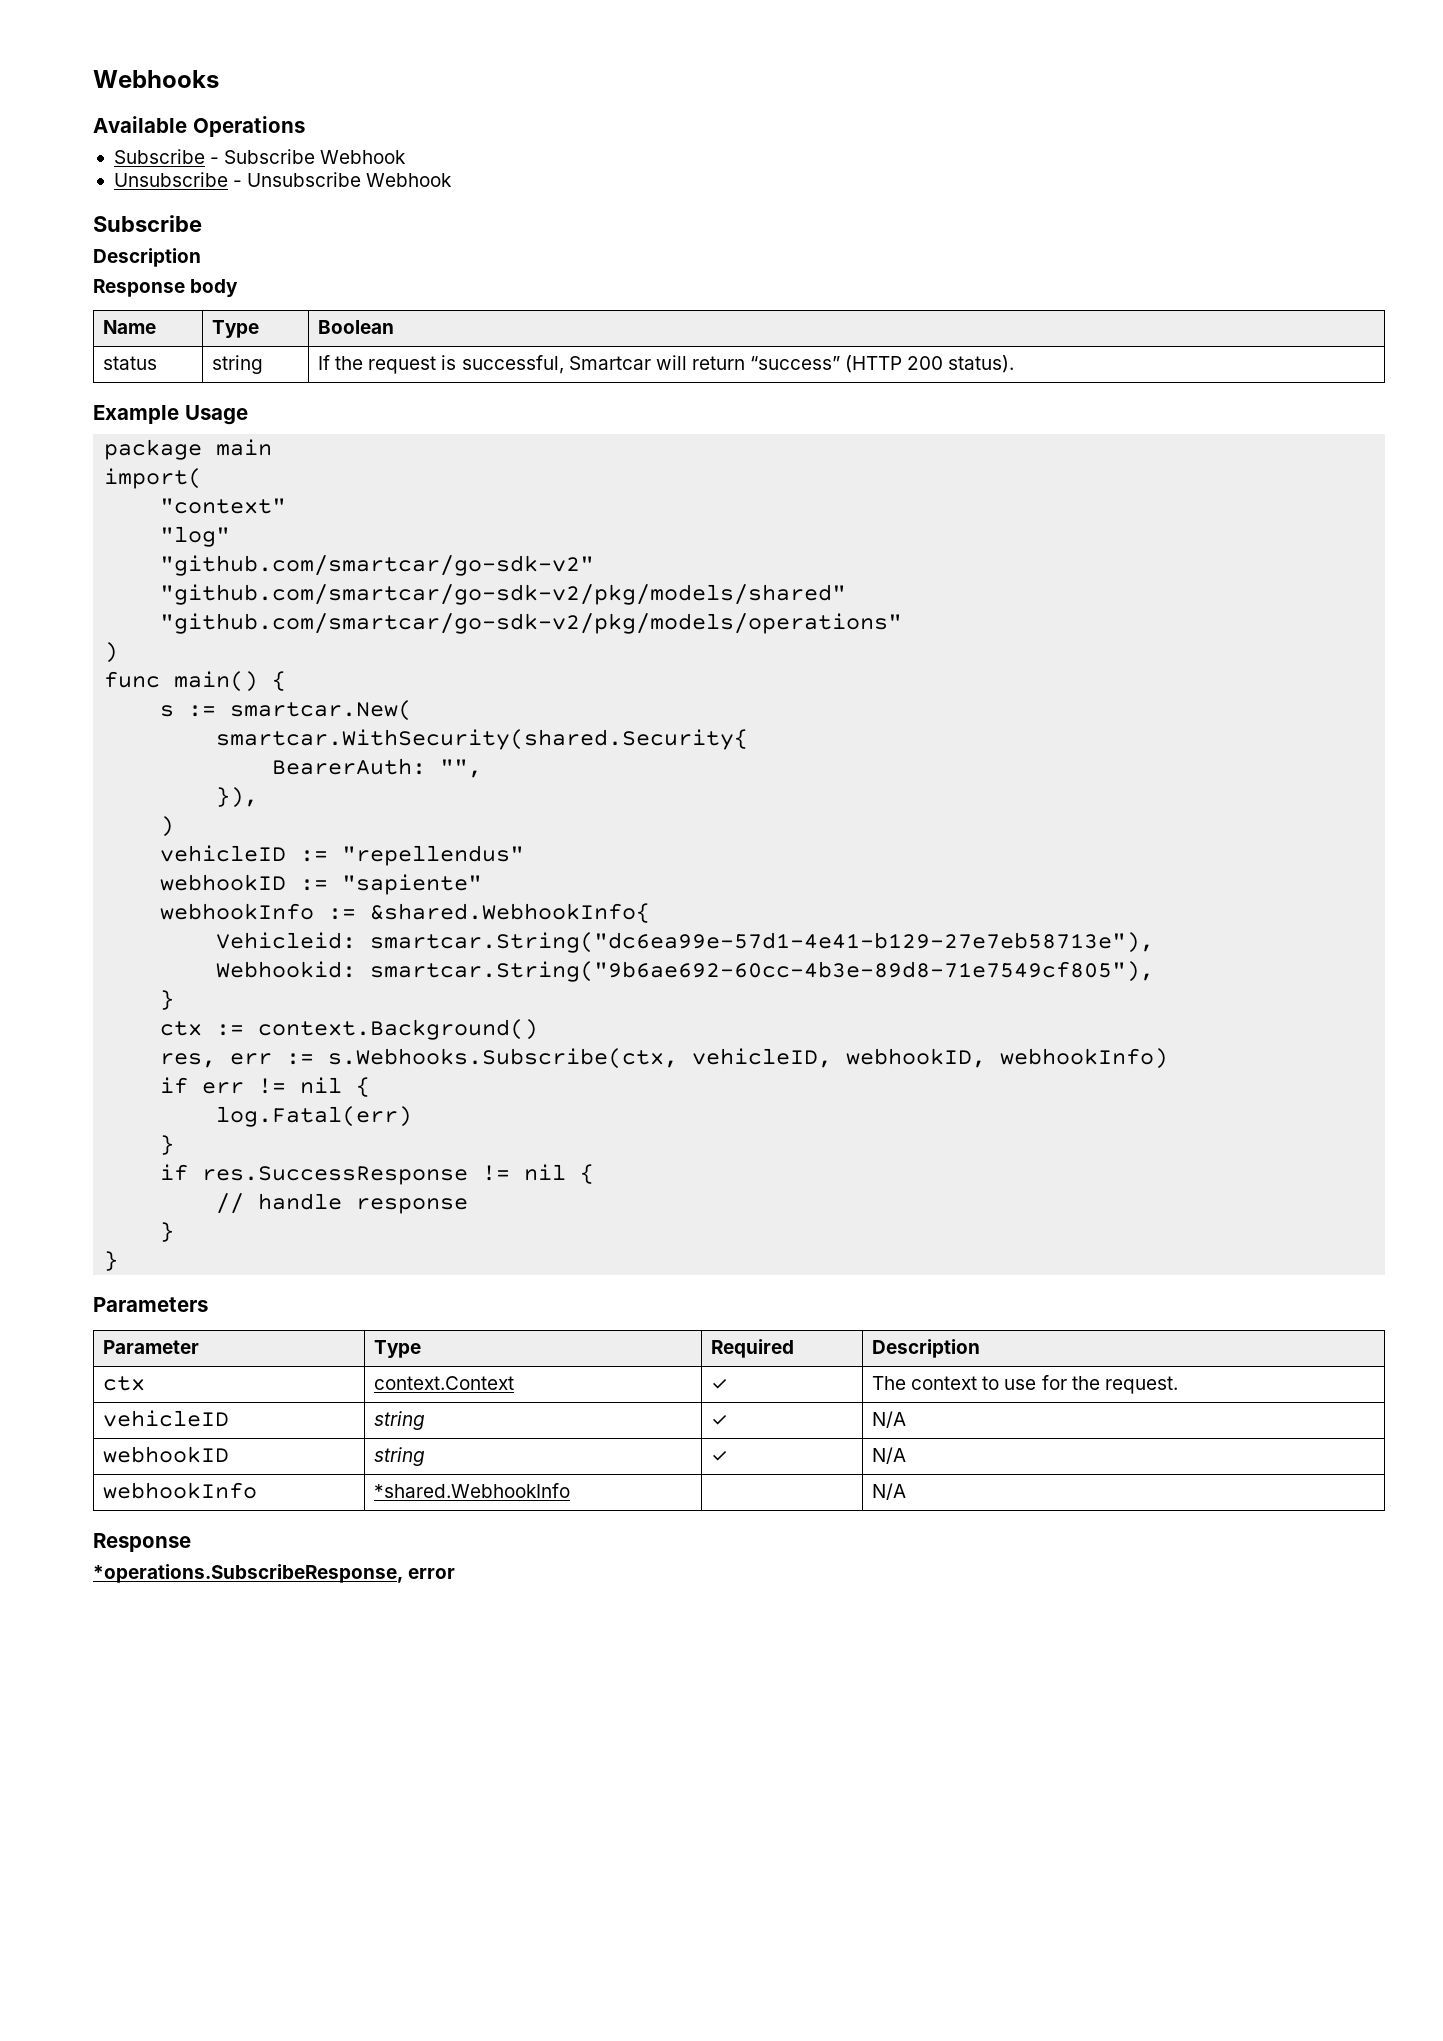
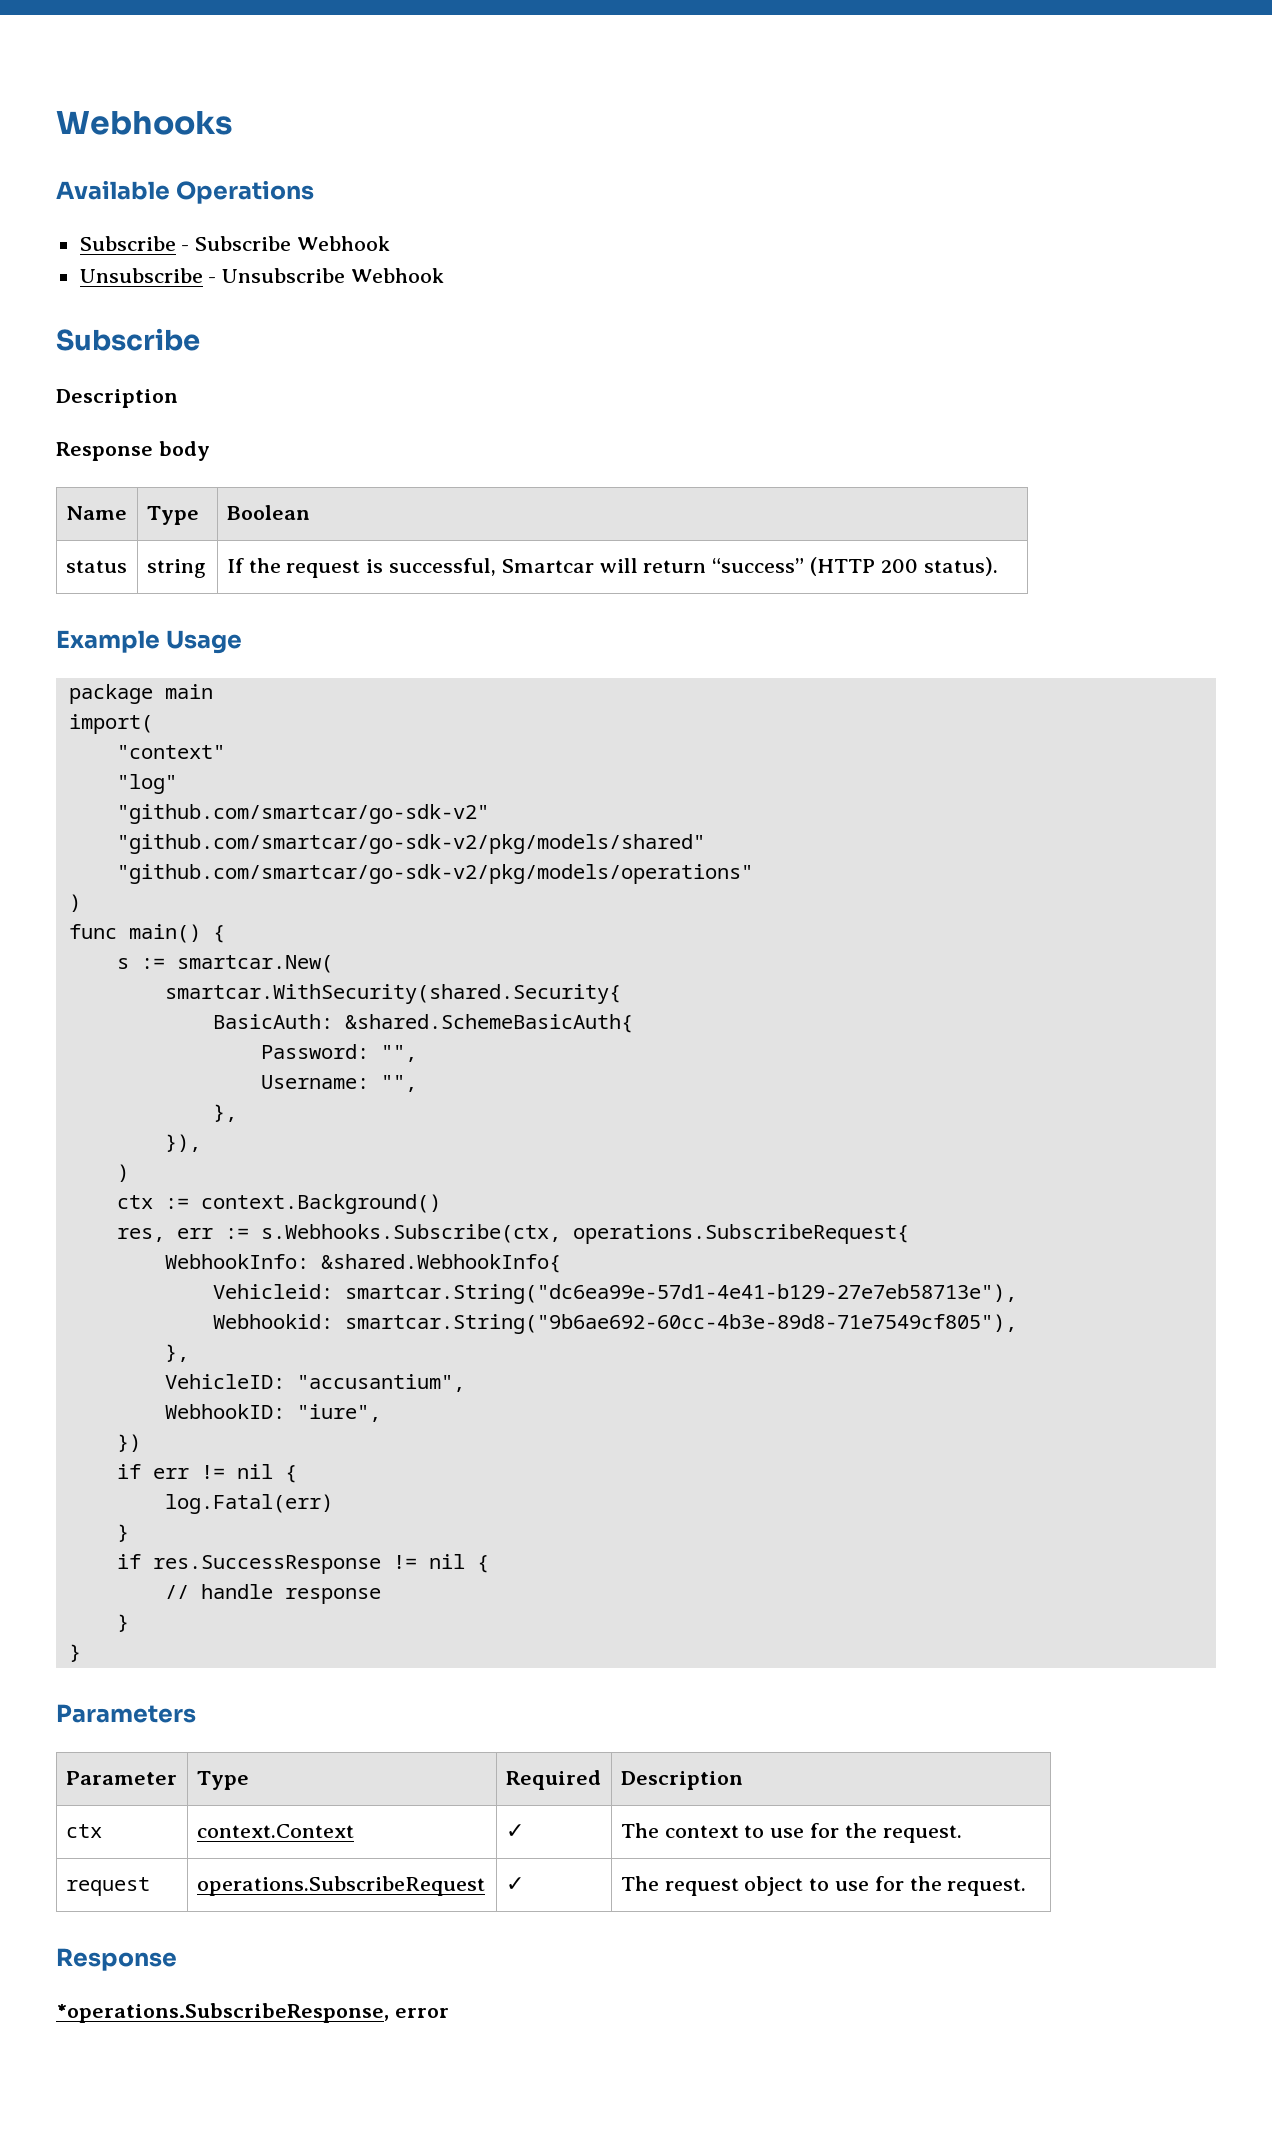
- BearerAuth: "",
+ BasicAuth: &shared.SchemeBasicAuth{
+ Password: "",
+ Username: "",
+ },
  }),
  )
- vehicleID := "repellendus"
- webhookID := "sapiente"
- webhookInfo := &shared.WebhookInfo{
- Vehicleid: smartcar.String("dc6ea99e-57d1-4e41-b129-27e7eb58713e"),
- Webhookid: smartcar.String("9b6ae692-60cc-4b3e-89d8-71e7549cf805"),
- }
- res, err := s.Webhooks.Subscribe(ctx, vehicleID, webhookID, webhookInfo)
+ res, err := s.Webhooks.Subscribe(ctx, operations.SubscribeRequest{
+ WebhookInfo: &shared.WebhookInfo{
+ Vehicleid: smartcar.String("dc6ea99e-57d1-4e41-b129-27e7eb58713e"),
+ Webhookid: smartcar.String("9b6ae692-60cc-4b3e-89d8-71e7549cf805"),
+ },
+ VehicleID: "accusantium",
+ WebhookID: "iure",
+ })
- vehicleID | string | ✓ | N/A
- webhookID | string | ✓ | N/A
- webhookInfo | *shared.WebhookInfo | | N/A
+ request | operations.SubscribeRequest | ✓ | The request object to use for the request.

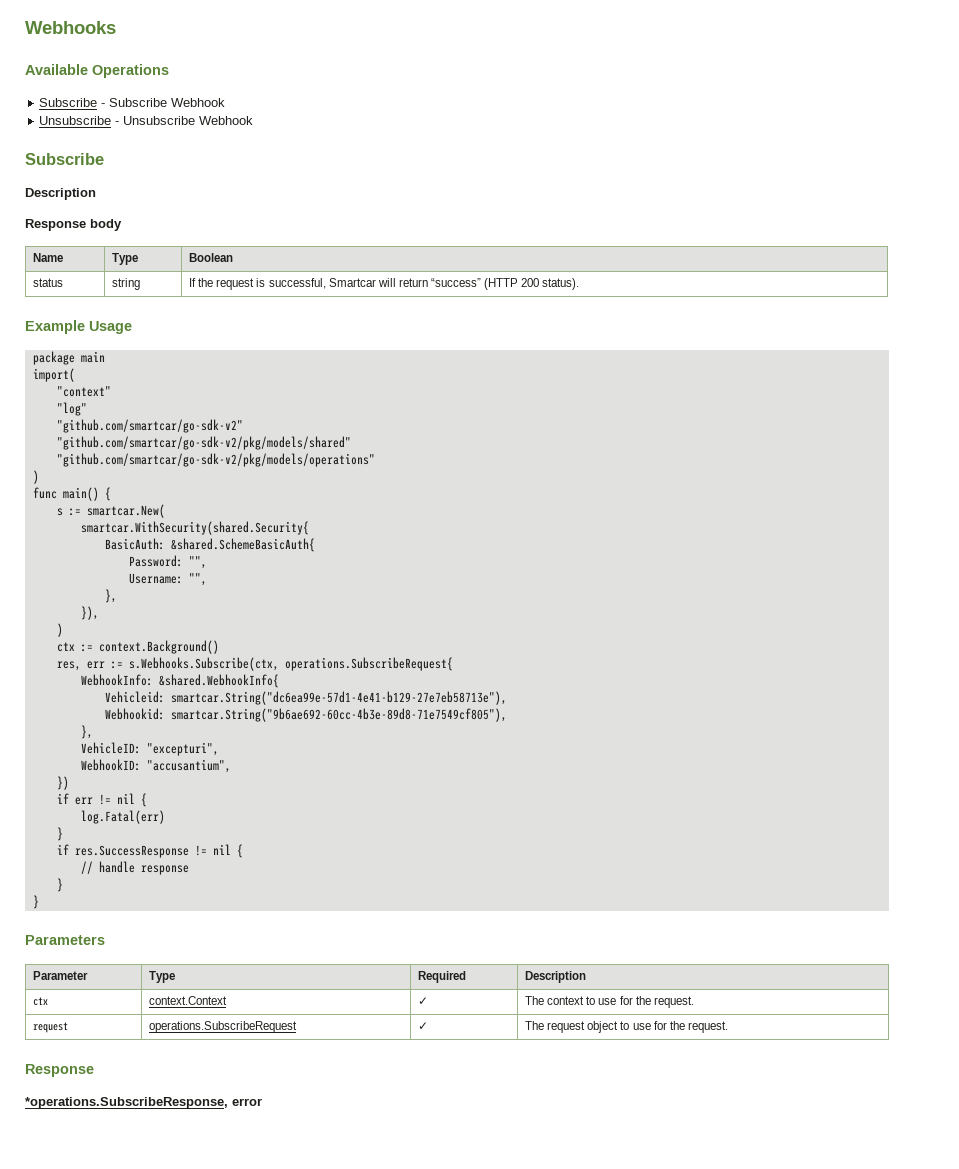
- VehicleID: "accusantium",
+ VehicleID: "excepturi",
- WebhookID: "iure",
+ WebhookID: "accusantium",

